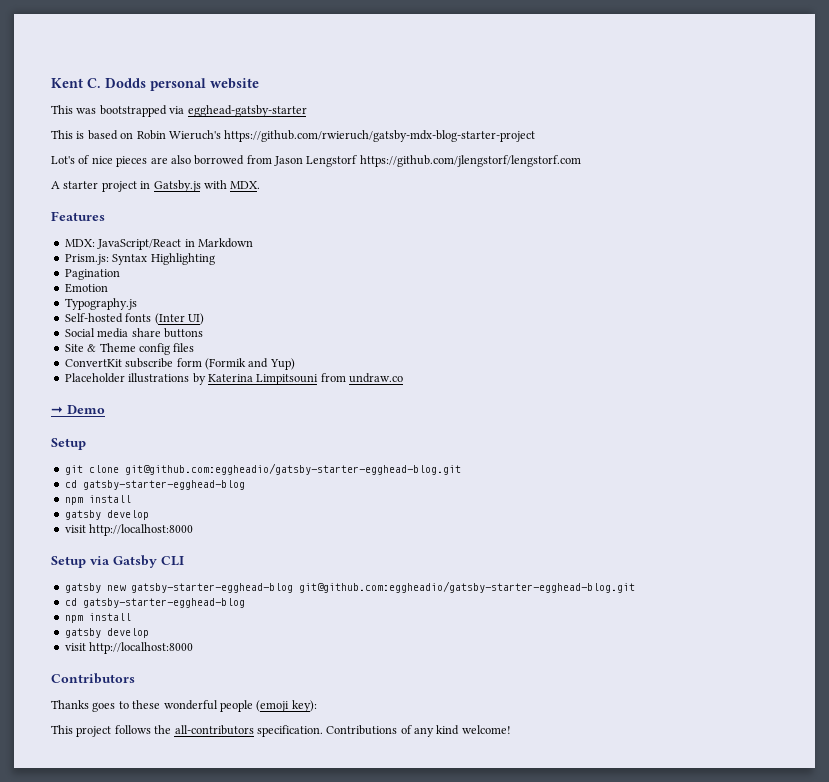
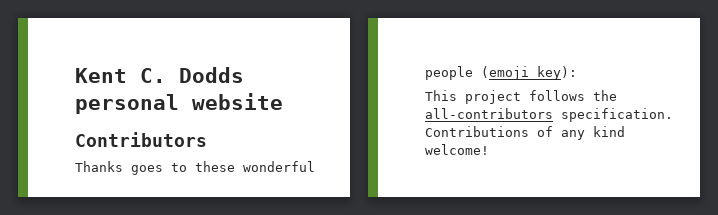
- This was bootstrapped via egghead-gatsby-starter
- This is based on Robin Wieruch's https://github.com/rwieruch/gatsby-mdx-blog-starter-project
- Lot's of nice pieces are also borrowed from Jason Lengstorf https://github.com/jlengstorf/lengstorf.com
- A starter project in Gatsby.js with MDX.
- Features
- MDX: JavaScript/React in Markdown
- Prism.js: Syntax Highlighting
- Pagination
- Emotion
- Typography.js
- Self-hosted fonts (Inter UI)
- Social media share buttons
- Site & Theme config files
- ConvertKit subscribe form (Formik and Yup)
- Placeholder illustrations by Katerina Limpitsouni from undraw.co
- ➞ Demo
- Setup
- git clone git@github.com:eggheadio/gatsby-starter-egghead-blog.git
- cd gatsby-starter-egghead-blog
- npm install
- gatsby develop
- visit http://localhost:8000
- Setup via Gatsby CLI
- gatsby new gatsby-starter-egghead-blog git@github.com:eggheadio/gatsby-starter-egghead-blog.git
- cd gatsby-starter-egghead-blog
- npm install
- gatsby develop
- visit http://localhost:8000

